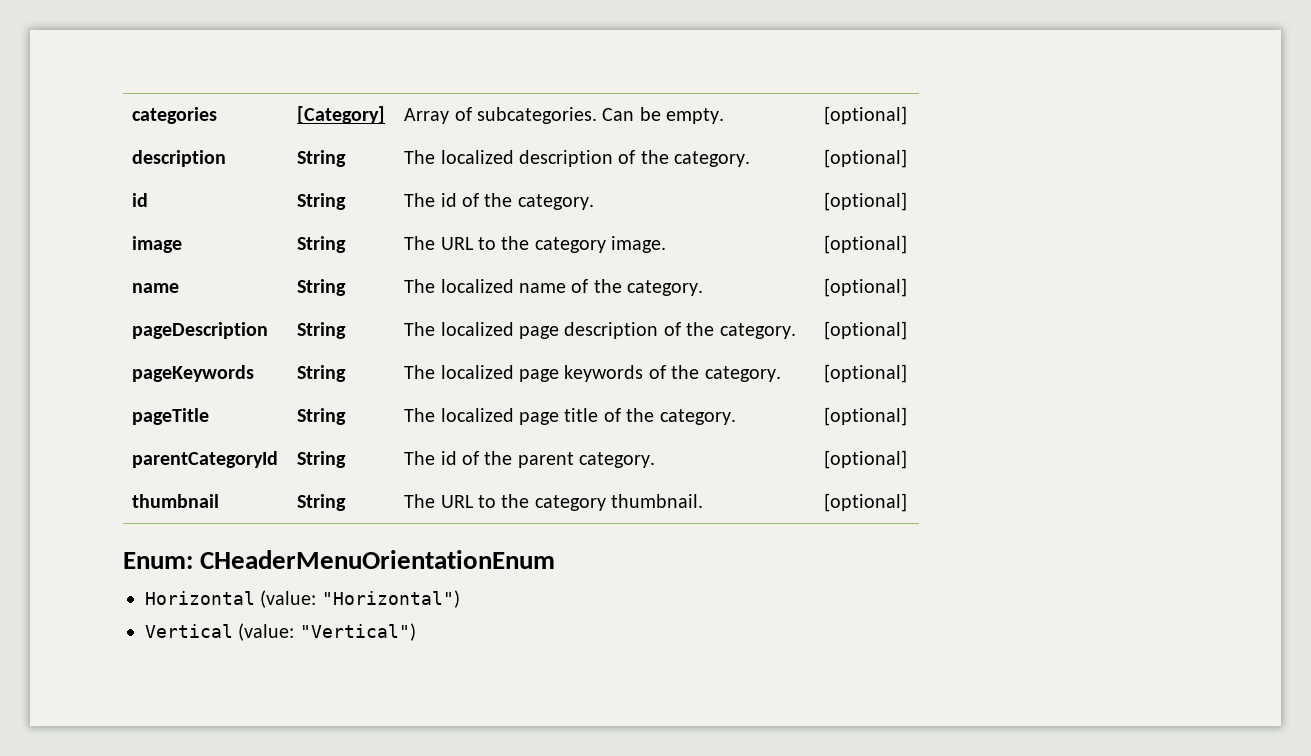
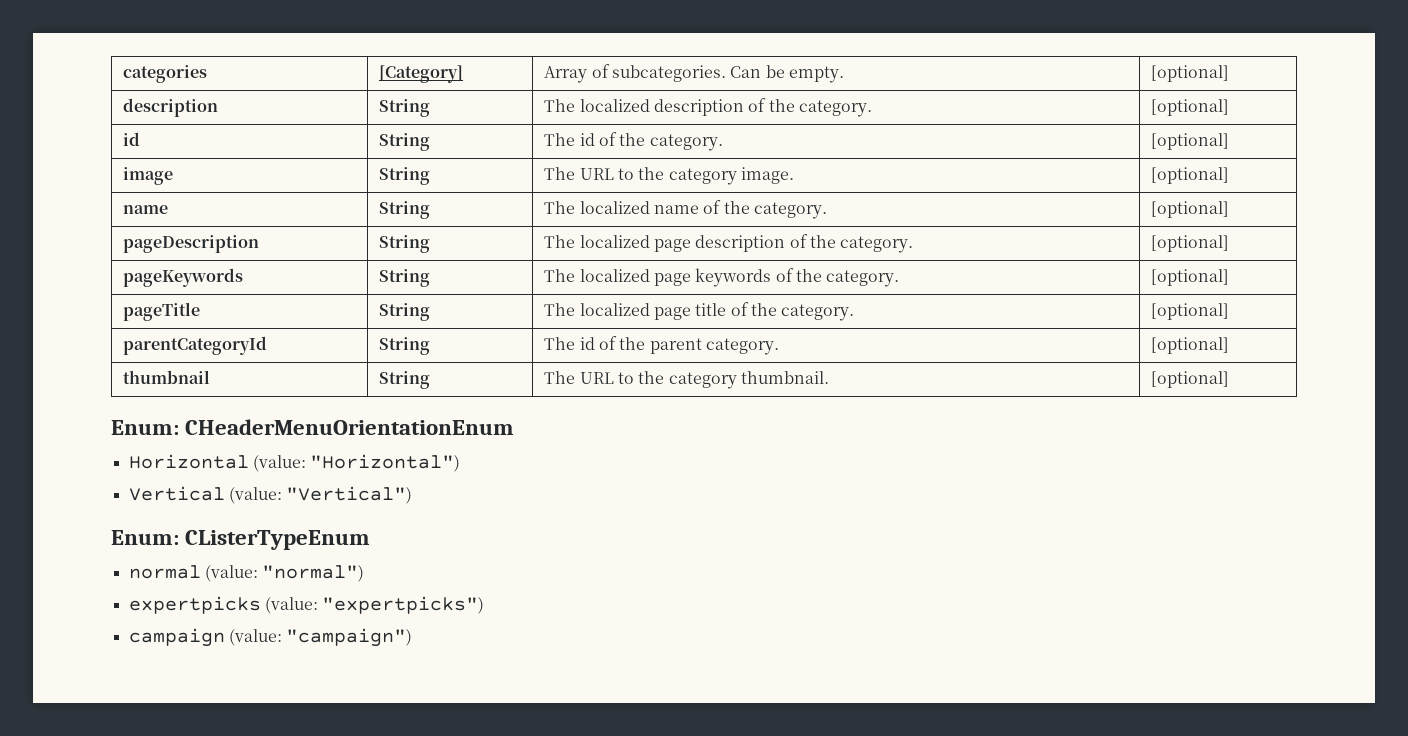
+ Enum: CListerTypeEnum
+ normal (value: "normal")
+ expertpicks (value: "expertpicks")
+ campaign (value: "campaign")

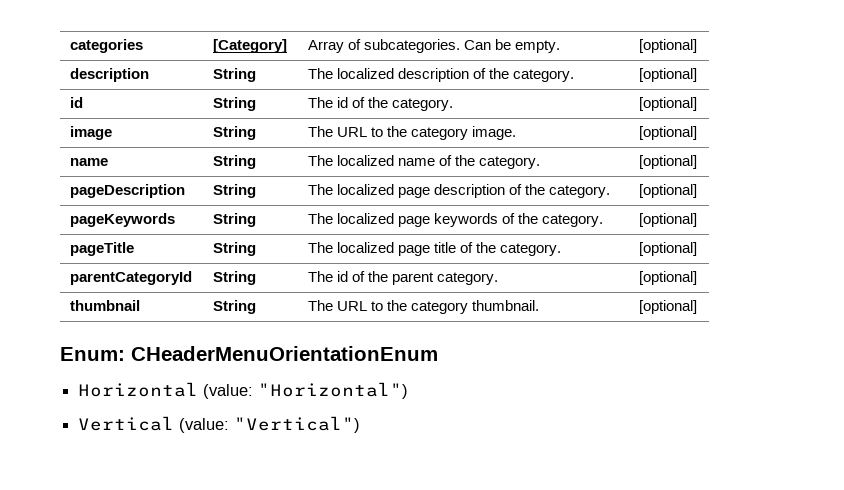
- Enum: CListerTypeEnum
- normal (value: "normal")
- expertpicks (value: "expertpicks")
- campaign (value: "campaign")

